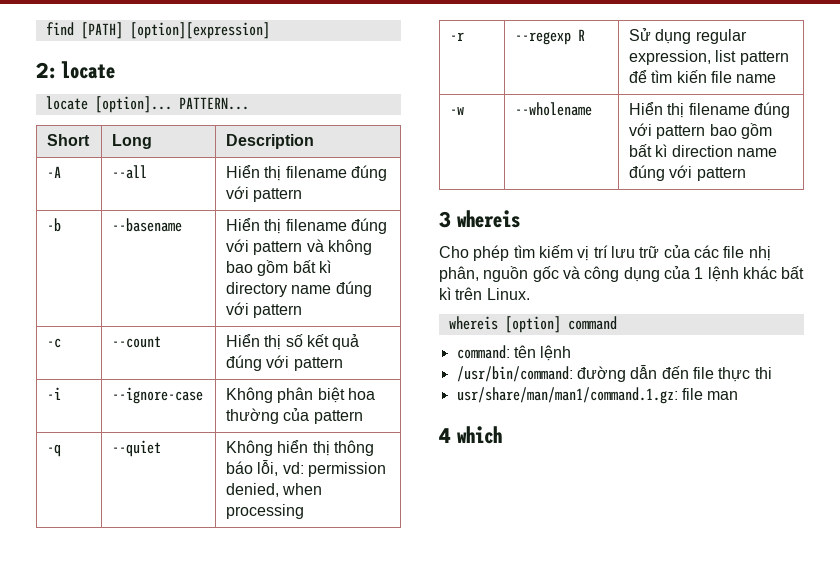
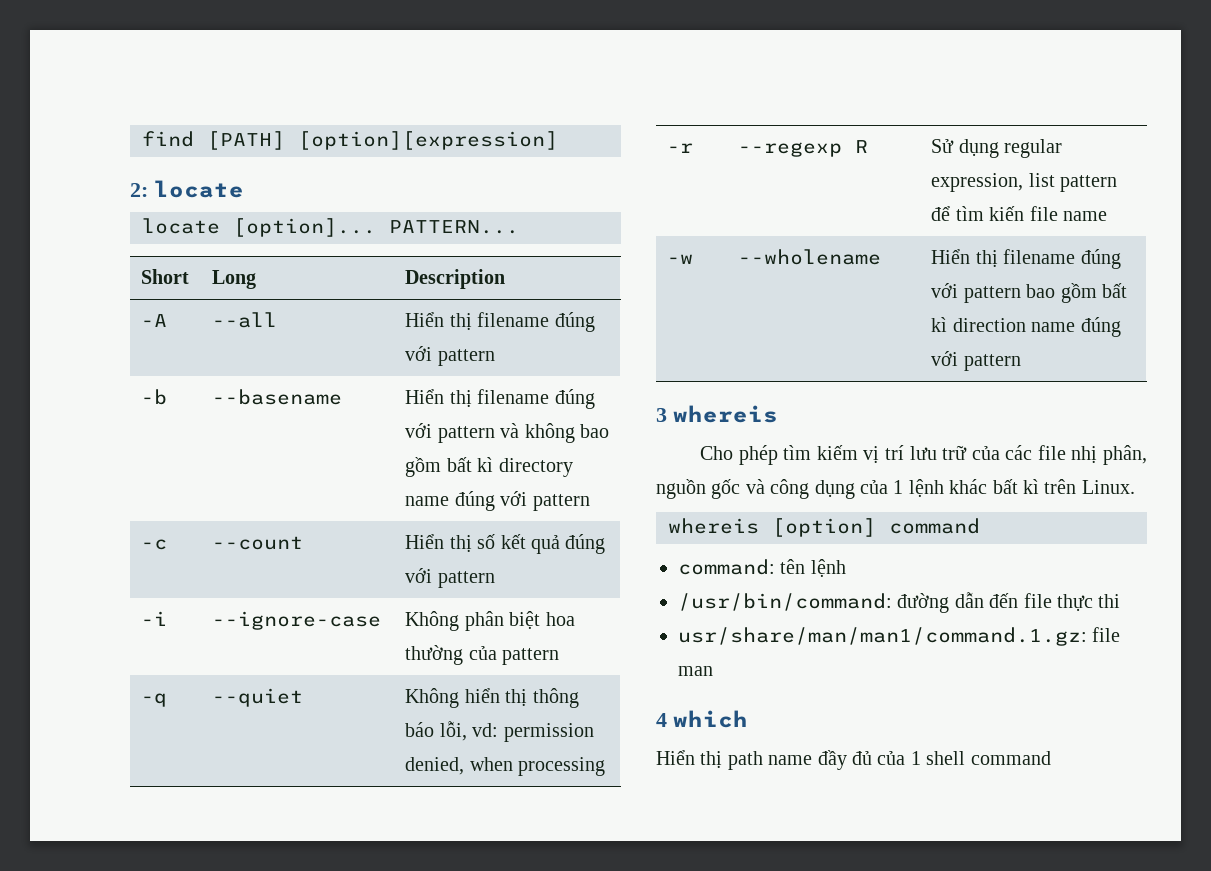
+ Hiển thị path name đầy đủ của 1 shell command

